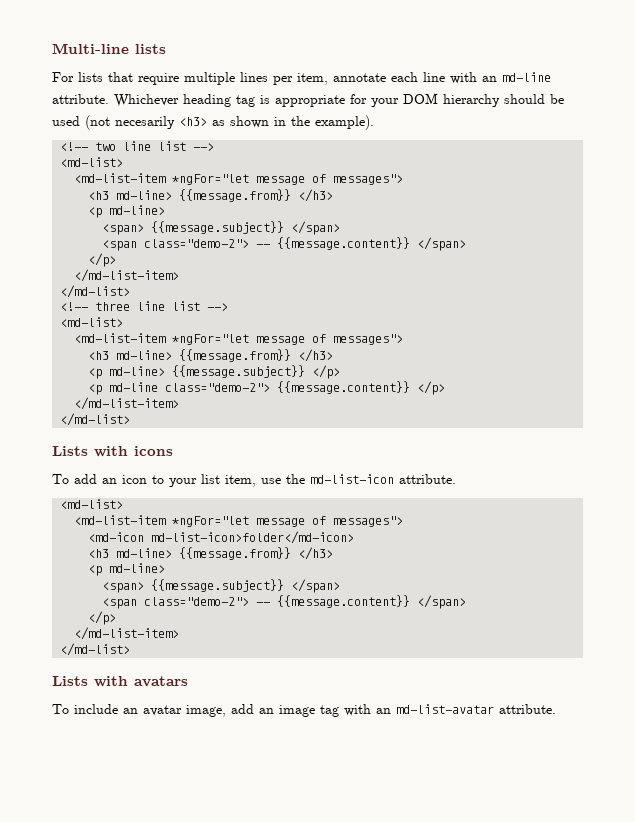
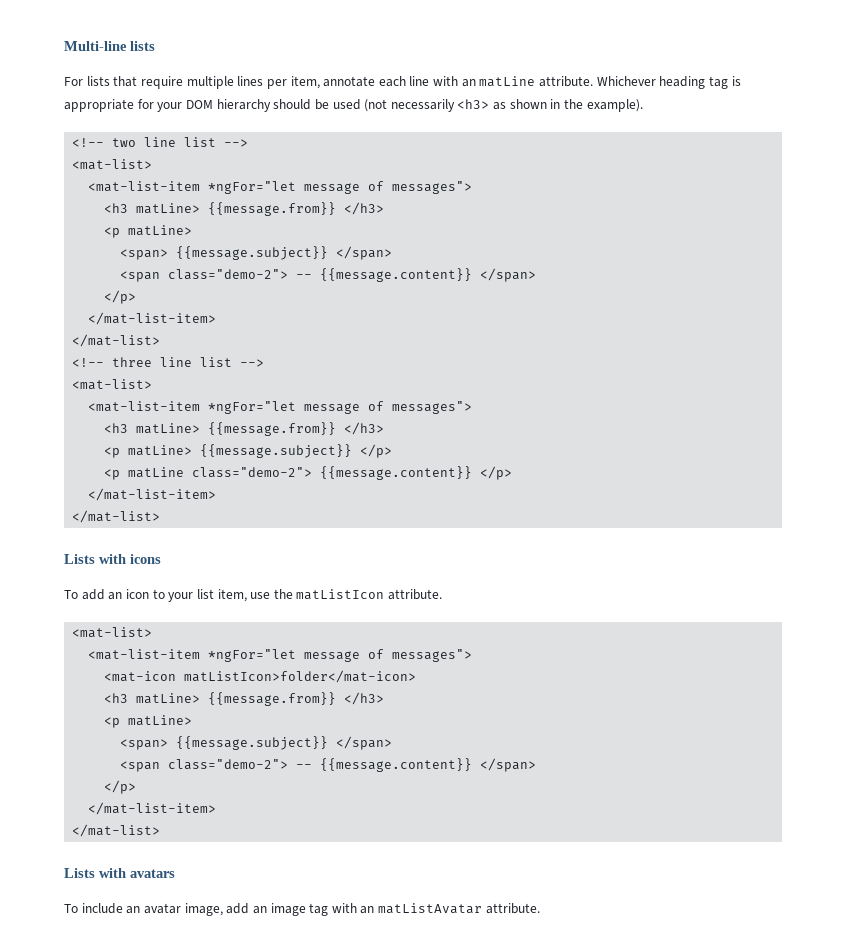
- For lists that require multiple lines per item, annotate each line with an md-line attribute.
+ For lists that require multiple lines per item, annotate each line with an matLine attribute.
- Whichever heading tag is appropriate for your DOM hierarchy should be used (not necesarily <h3> as shown in the example).
+ Whichever heading tag is appropriate for your DOM hierarchy should be used (not necessarily <h3> as shown in the example).
  <!-- two line list -->
- <md-list>
- <md-list-item *ngFor="let message of messages">
- <h3 md-line> {{message.from}} </h3>
- <p md-line>
+ <mat-list>
+ <mat-list-item *ngFor="let message of messages">
+ <h3 matLine> {{message.from}} </h3>
+ <p matLine>
  <span> {{message.subject}} </span>
  <span class="demo-2"> -- {{message.content}} </span>
  </p>
- </md-list-item>
- </md-list>
+ </mat-list-item>
+ </mat-list>
  <!-- three line list -->
- <md-list>
- <md-list-item *ngFor="let message of messages">
- <h3 md-line> {{message.from}} </h3>
- <p md-line> {{message.subject}} </p>
+ <mat-list>
+ <mat-list-item *ngFor="let message of messages">
+ <h3 matLine> {{message.from}} </h3>
+ <p matLine> {{message.subject}} </p>
- <p md-line class="demo-2"> {{message.content}} </p>
- </md-list-item>
- </md-list>
+ <p matLine class="demo-2"> {{message.content}} </p>
+ </mat-list-item>
+ </mat-list>
- To add an icon to your list item, use the md-list-icon attribute.
- <md-list>
- <md-list-item *ngFor="let message of messages">
- <md-icon md-list-icon>folder</md-icon>
- <h3 md-line> {{message.from}} </h3>
- <p md-line>
+ To add an icon to your list item, use the matListIcon attribute.
+ <mat-list>
+ <mat-list-item *ngFor="let message of messages">
+ <mat-icon matListIcon>folder</mat-icon>
+ <h3 matLine> {{message.from}} </h3>
+ <p matLine>
  <span> {{message.subject}} </span>
  <span class="demo-2"> -- {{message.content}} </span>
  </p>
- </md-list-item>
- </md-list>
+ </mat-list-item>
+ </mat-list>
- To include an avatar image, add an image tag with an md-list-avatar attribute.
+ To include an avatar image, add an image tag with an matListAvatar attribute.

